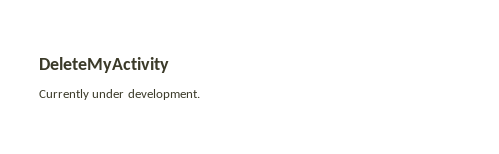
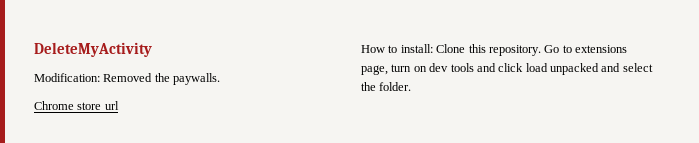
- Currently under development.
+ Modification: Removed the paywalls.
+ Chrome store url
+ How to install: Clone this repository. Go to extensions page, turn on dev tools and click load unpacked and select the folder.

